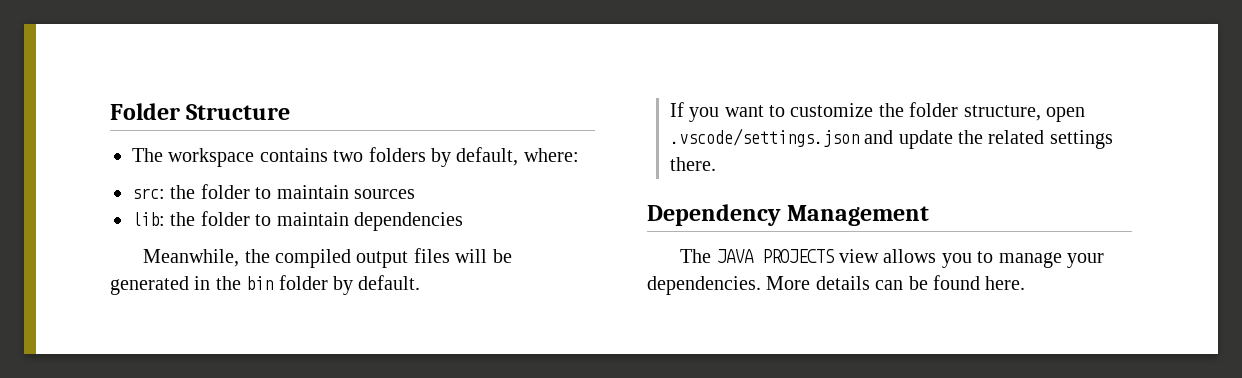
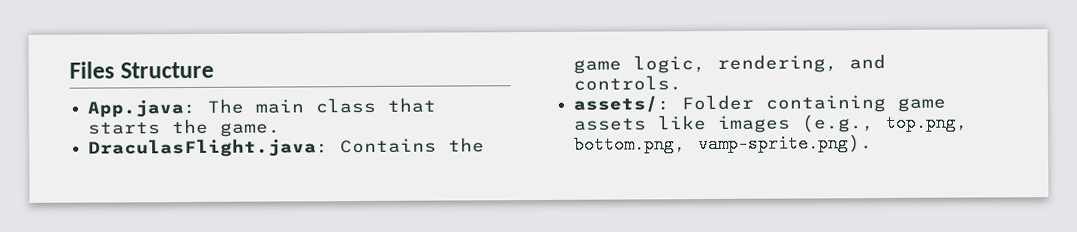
- Folder Structure
+ Files Structure
- The workspace contains two folders by default, where:
- src: the folder to maintain sources
- lib: the folder to maintain dependencies
- Meanwhile, the compiled output files will be generated in the bin folder by default.
- If you want to customize the folder structure, open .vscode/settings.json and update the related settings there.
- Dependency Management
- The JAVA PROJECTS view allows you to manage your dependencies. More details can be found here.
+ App.java: The main class that starts the game.
+ DraculasFlight.java: Contains the game logic, rendering, and controls.
+ assets/: Folder containing game assets like images (e.g., top.png, bottom.png, vamp-sprite.png).

